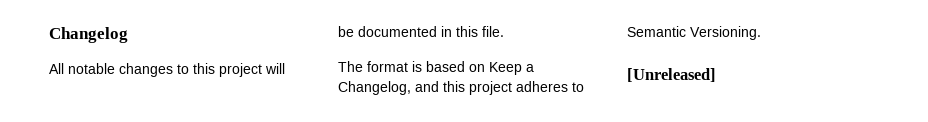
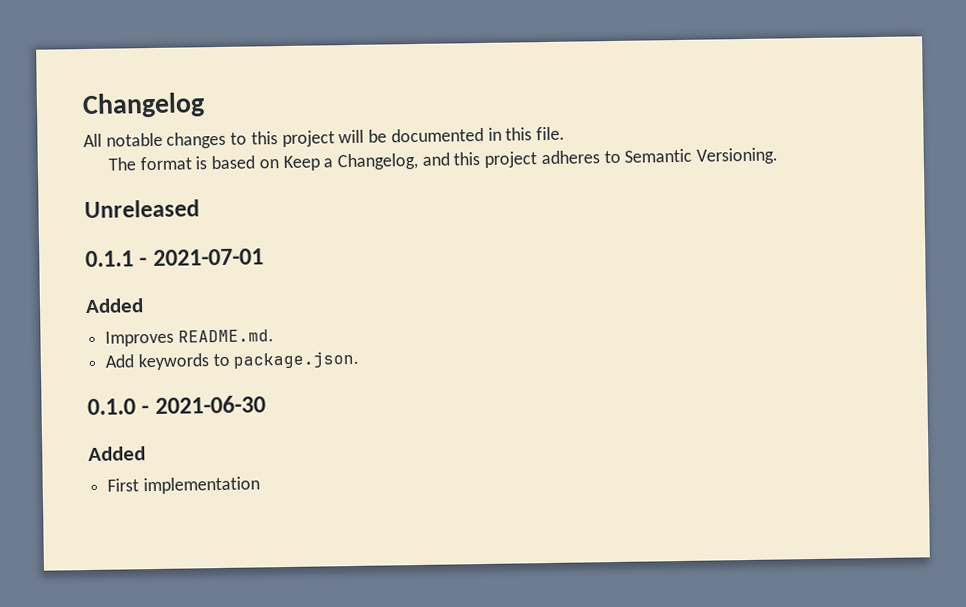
- [Unreleased]
+ Unreleased
+ 0.1.1 - 2021-07-01
+ Added
+ Improves README.md.
+ Add keywords to package.json.
+ 0.1.0 - 2021-06-30
+ Added
+ First implementation

